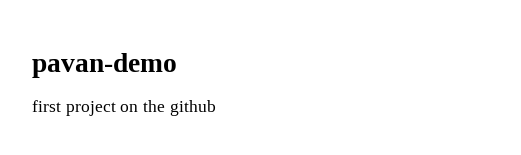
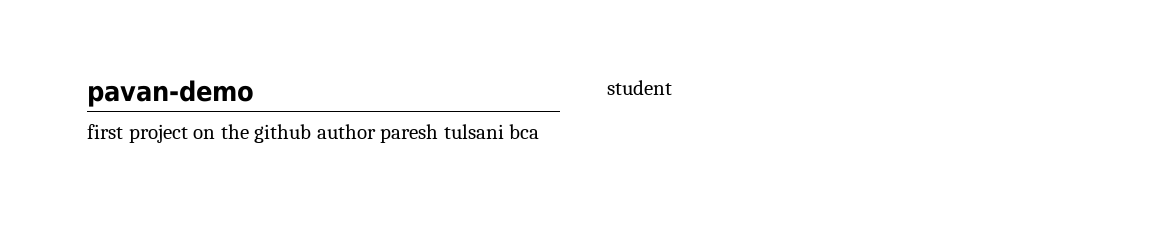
- first project on the github
+ first project on the github author paresh tulsani bca student

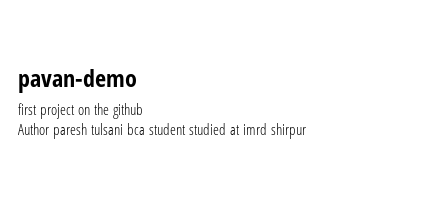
- first project on the github author paresh tulsani bca student
+ first project on the github
+ Author paresh tulsani bca student studied at imrd shirpur

